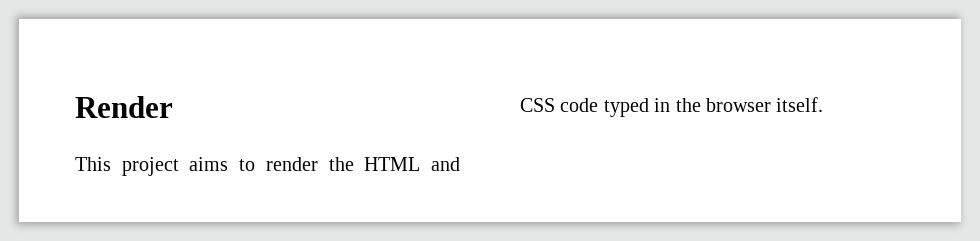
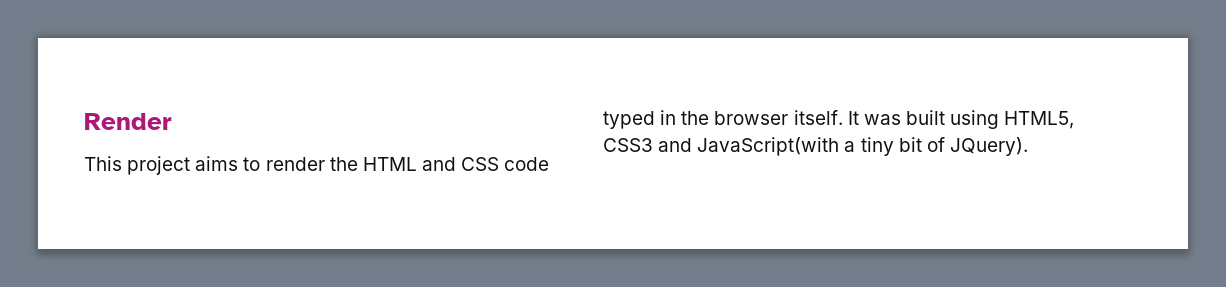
+ It was built using HTML5, CSS3 and JavaScript(with a tiny bit of JQuery).

